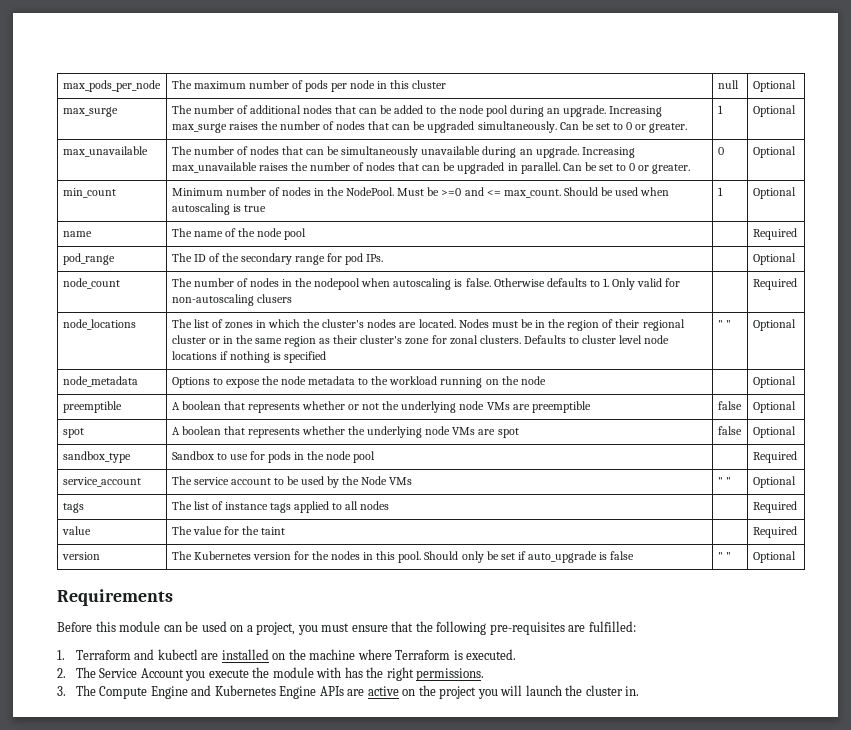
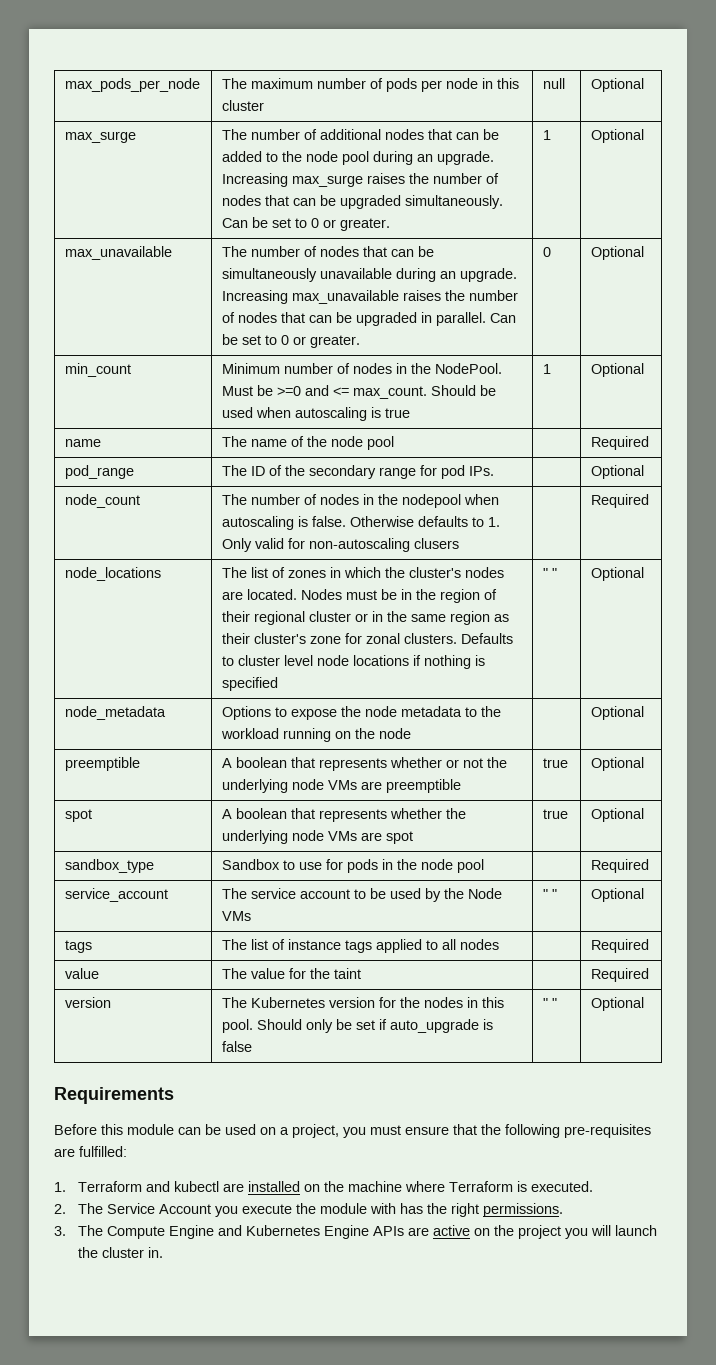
- preemptible | A boolean that represents whether or not the underlying node VMs are preemptible | false | Optional
+ preemptible | A boolean that represents whether or not the underlying node VMs are preemptible | true | Optional
- spot | A boolean that represents whether the underlying node VMs are spot | false | Optional
+ spot | A boolean that represents whether the underlying node VMs are spot | true | Optional

